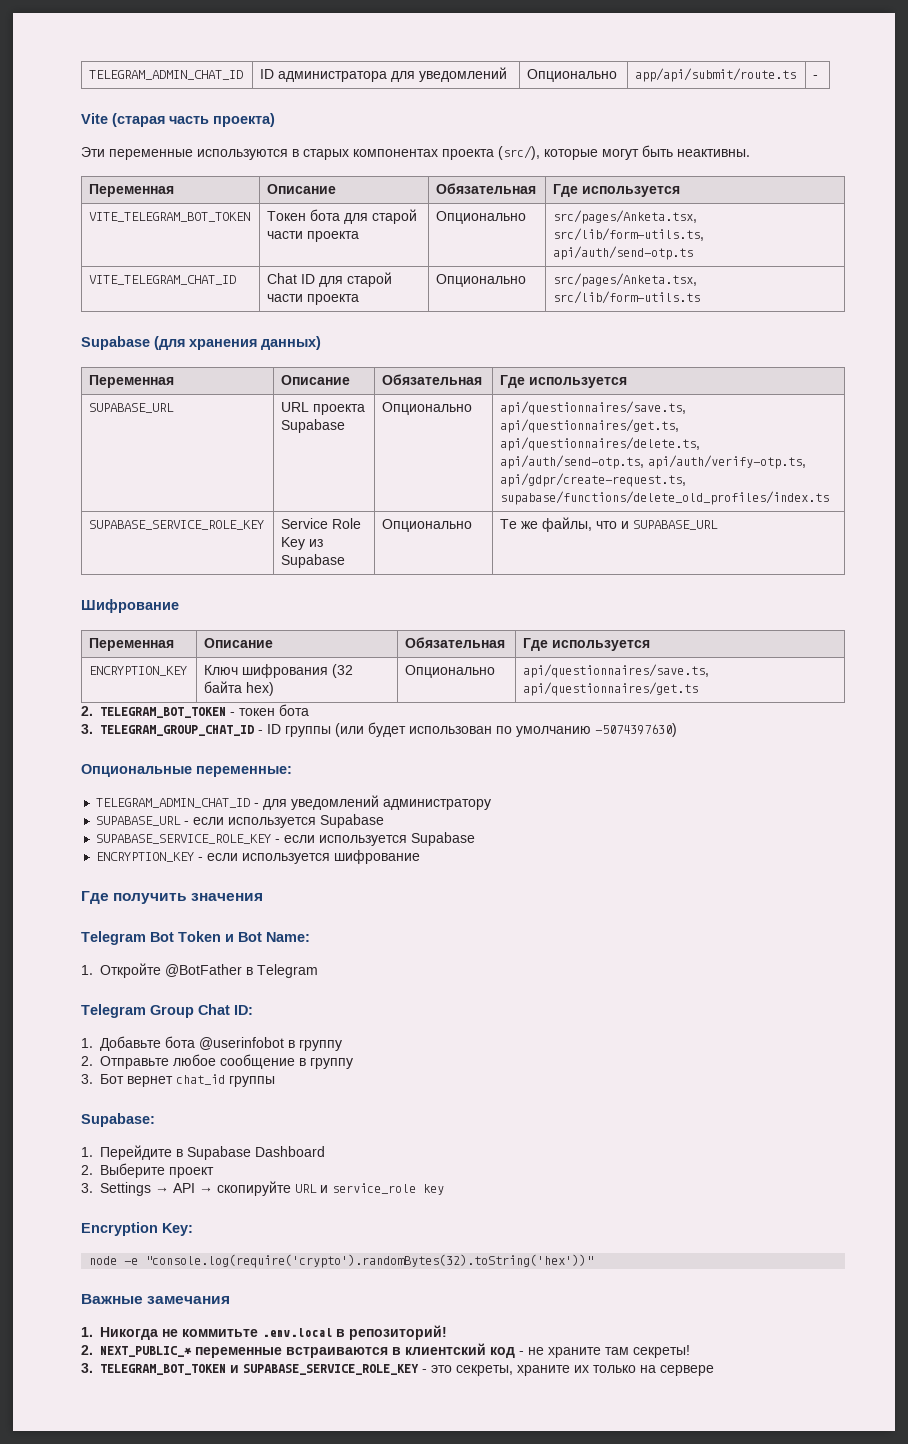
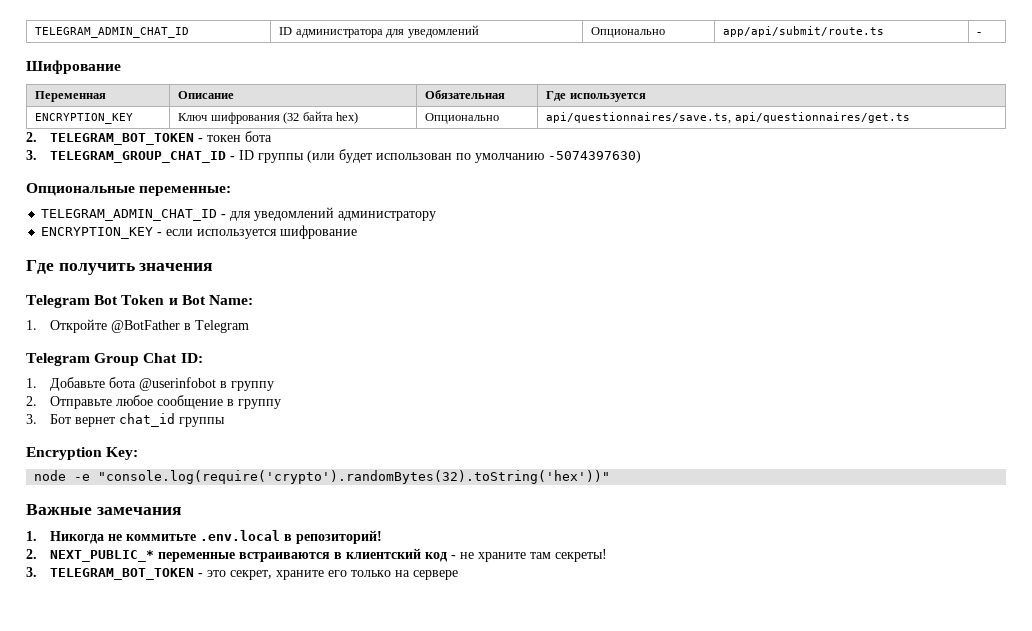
- Vite (старая часть проекта)
- Эти переменные используются в старых компонентах проекта (src/), которые могут быть неактивны.
- Переменная | Описание | Обязательная | Где используется
- VITE_TELEGRAM_BOT_TOKEN | Токен бота для старой части проекта | Опционально | src/pages/Anketa.tsx, src/lib/form-utils.ts, api/auth/send-otp.ts
- VITE_TELEGRAM_CHAT_ID | Chat ID для старой части проекта | Опционально | src/pages/Anketa.tsx, src/lib/form-utils.ts
- Supabase (для хранения данных)
- Переменная | Описание | Обязательная | Где используется
- SUPABASE_URL | URL проекта Supabase | Опционально | api/questionnaires/save.ts, api/questionnaires/get.ts, api/questionnaires/delete.ts, api/auth/send-otp.ts, api/auth/verify-otp.ts, api/gdpr/create-request.ts, supabase/functions/delete_old_profiles/index.ts
- SUPABASE_SERVICE_ROLE_KEY | Service Role Key из Supabase | Опционально | Те же файлы, что и SUPABASE_URL
- SUPABASE_URL - если используется Supabase
- SUPABASE_SERVICE_ROLE_KEY - если используется Supabase
- Supabase:
- 1. Перейдите в Supabase Dashboard
- 2. Выберите проект
- 3. Settings → API → скопируйте URL и service_role key
- 3. TELEGRAM_BOT_TOKEN и SUPABASE_SERVICE_ROLE_KEY - это секреты, храните их только на сервере
+ 3. TELEGRAM_BOT_TOKEN - это секрет, храните его только на сервере

